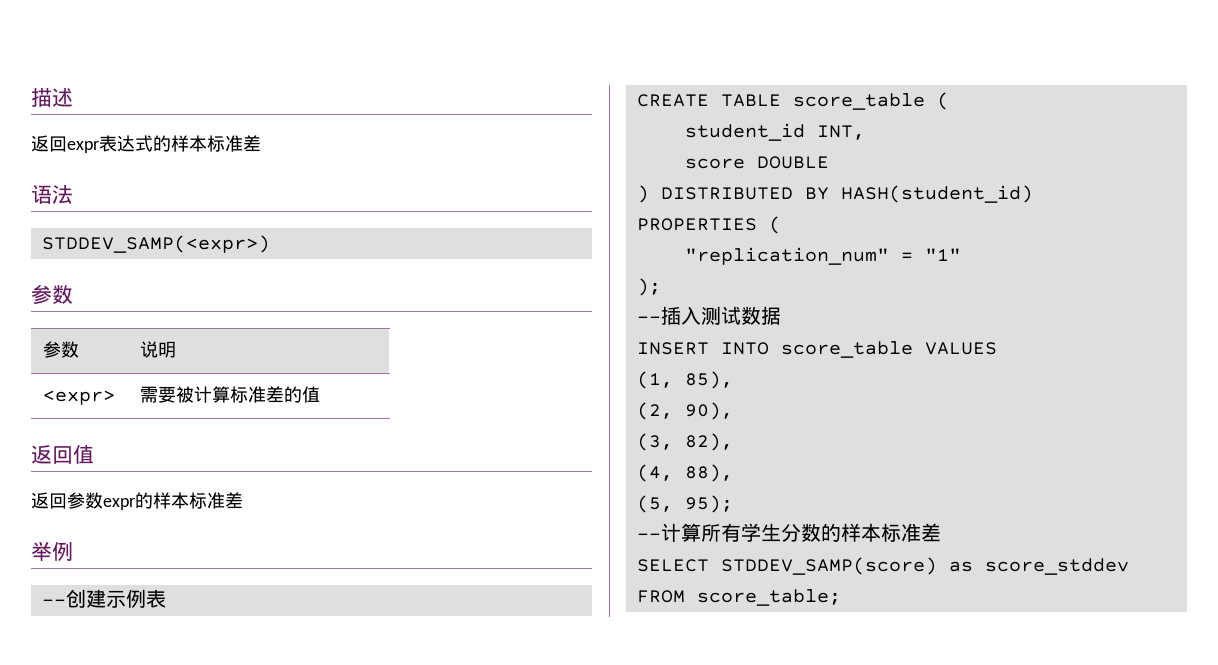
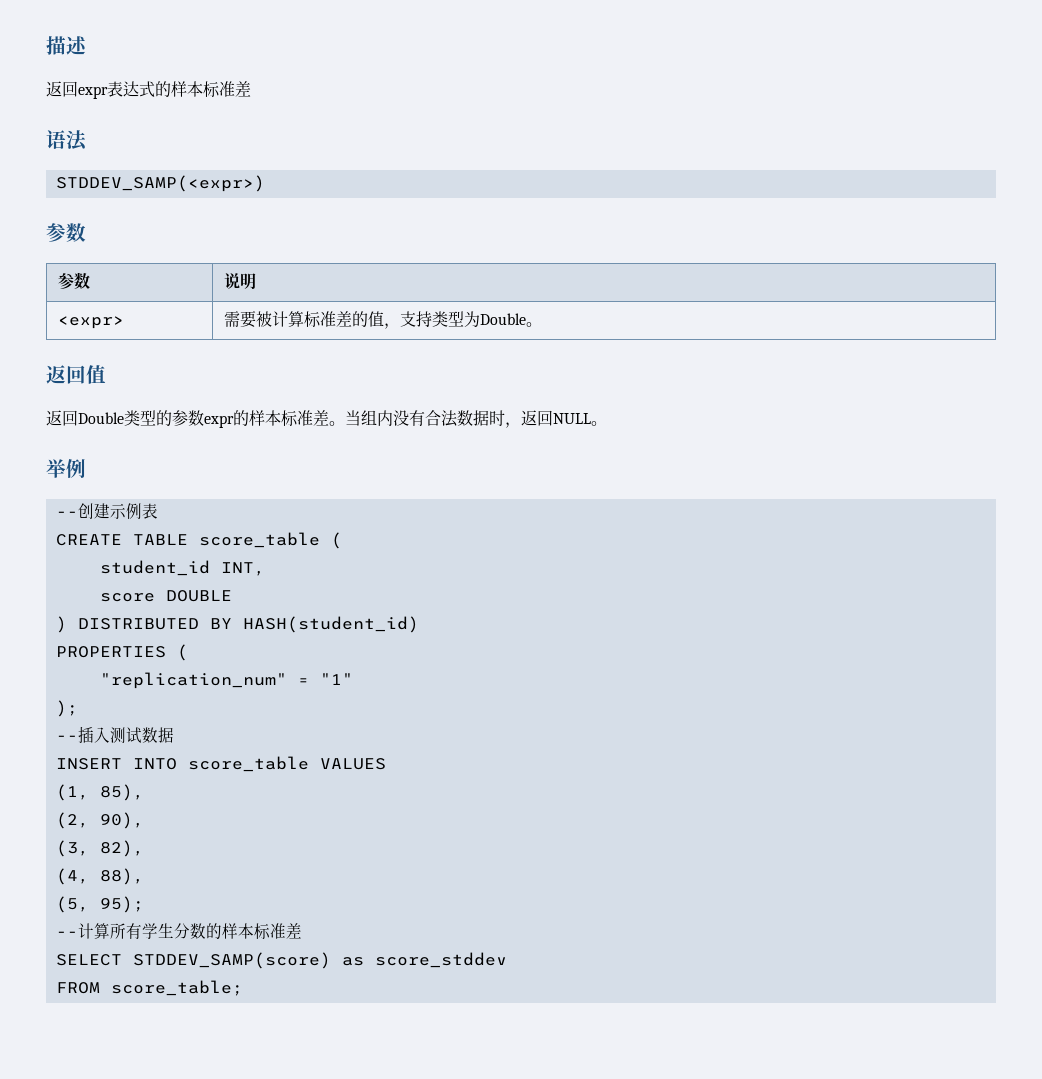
- <expr> | 需要被计算标准差的值
+ <expr> | 需要被计算标准差的值，支持类型为Double。
- 返回参数expr的样本标准差
+ 返回Double类型的参数expr的样本标准差。当组内没有合法数据时，返回NULL。

